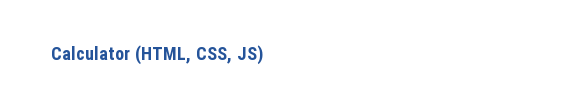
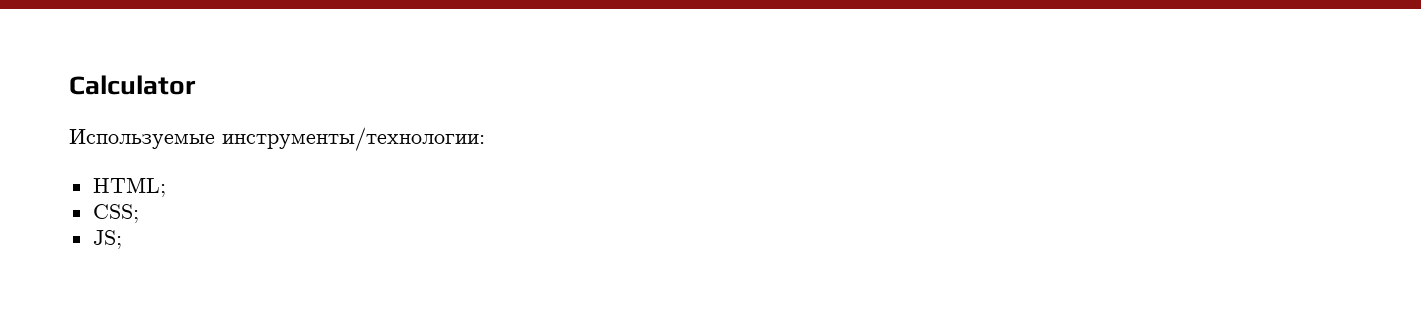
- Calculator (HTML, CSS, JS)
+ Calculator
+ Используемые инструменты/технологии:
+ HTML;
+ CSS;
+ JS;

